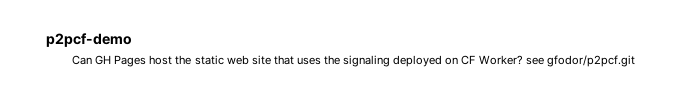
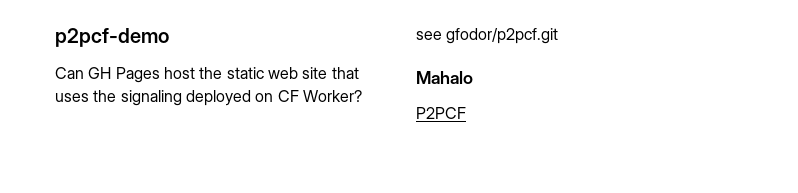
+ Mahalo
+ P2PCF

